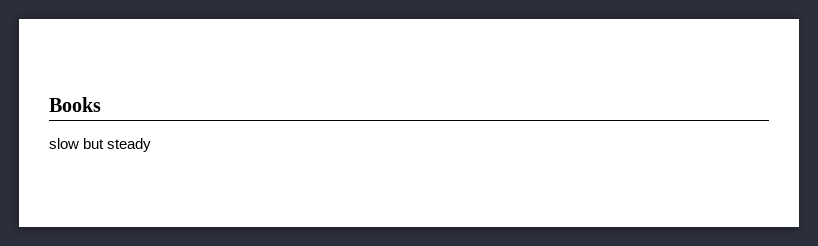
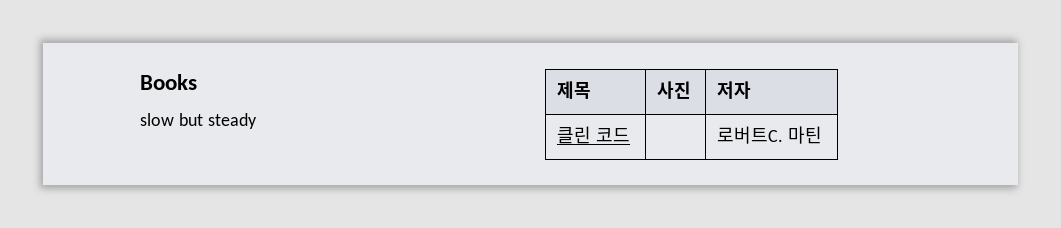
+ 제목 | 사진 | 저자
+ 클린 코드 | | 로버트C. 마틴

